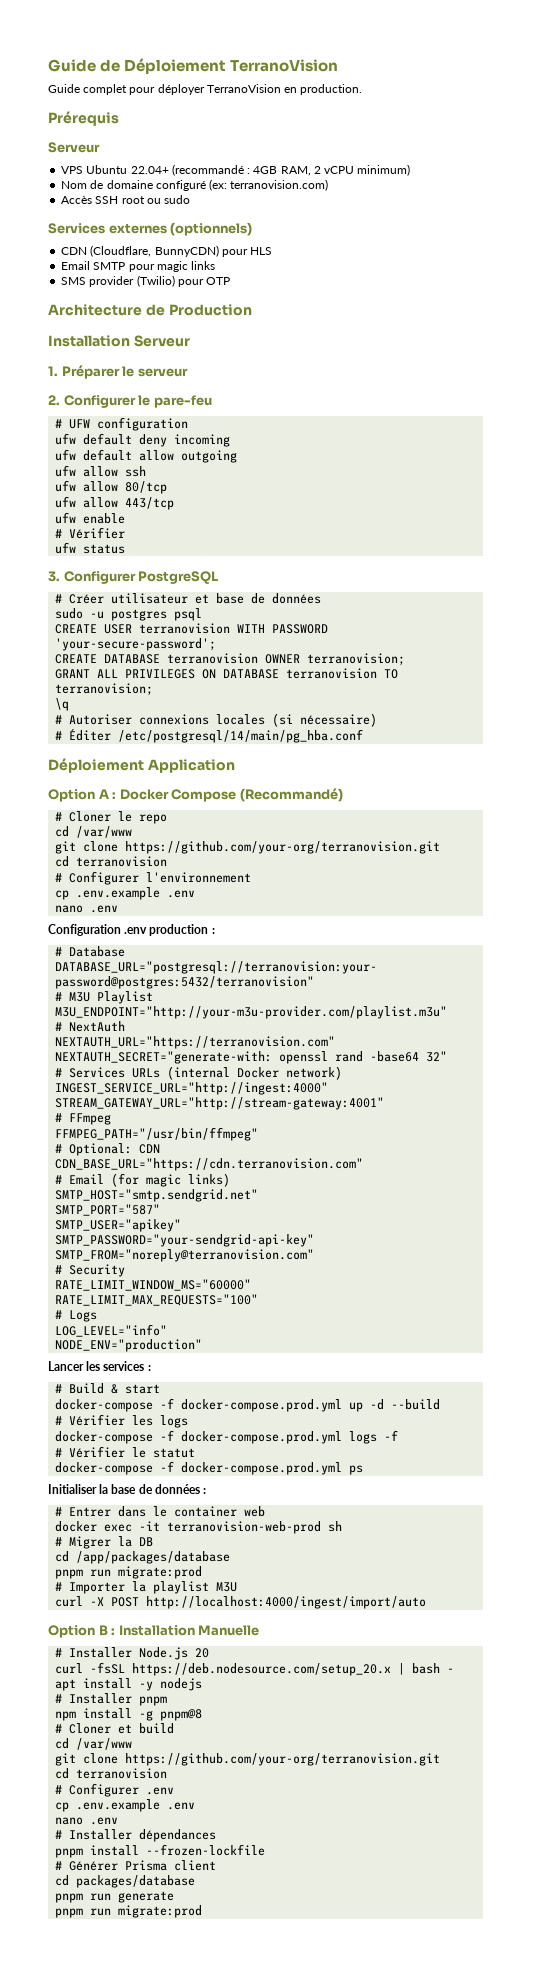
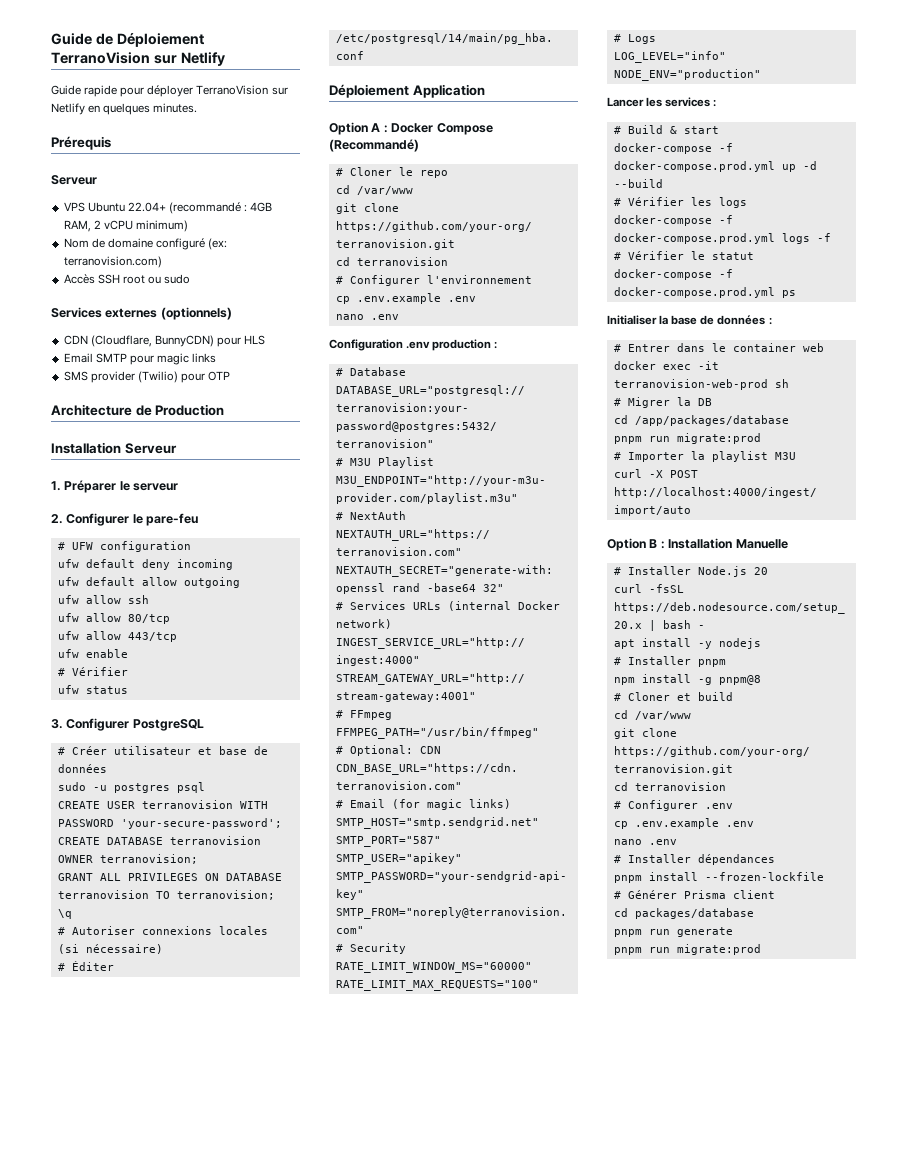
- Guide de Déploiement TerranoVision
- Guide complet pour déployer TerranoVision en production.
+ Guide de Déploiement TerranoVision sur Netlify
+ Guide rapide pour déployer TerranoVision sur Netlify en quelques minutes.

